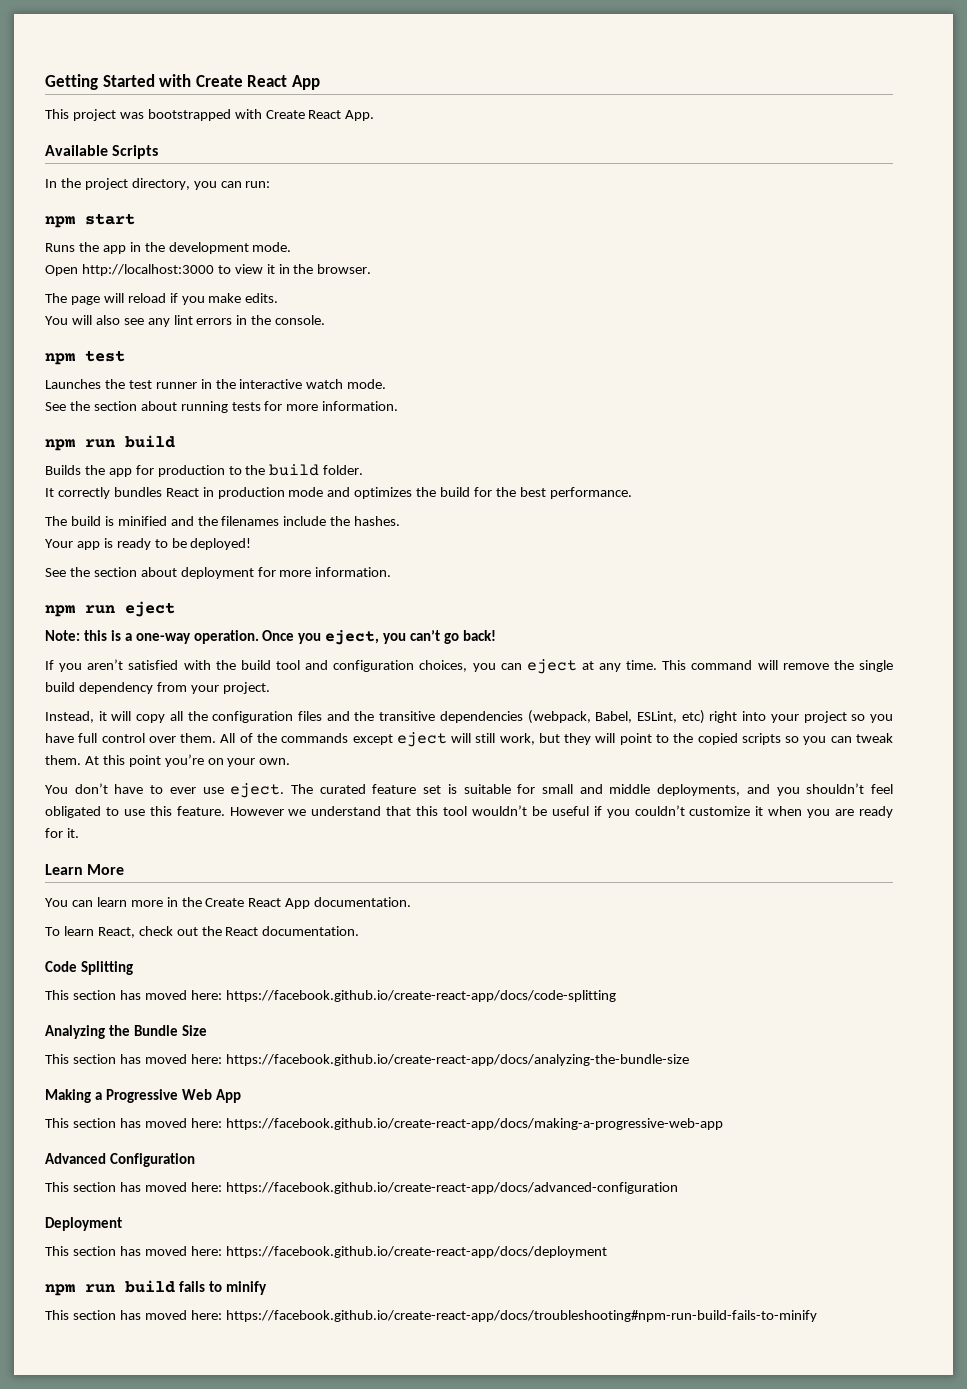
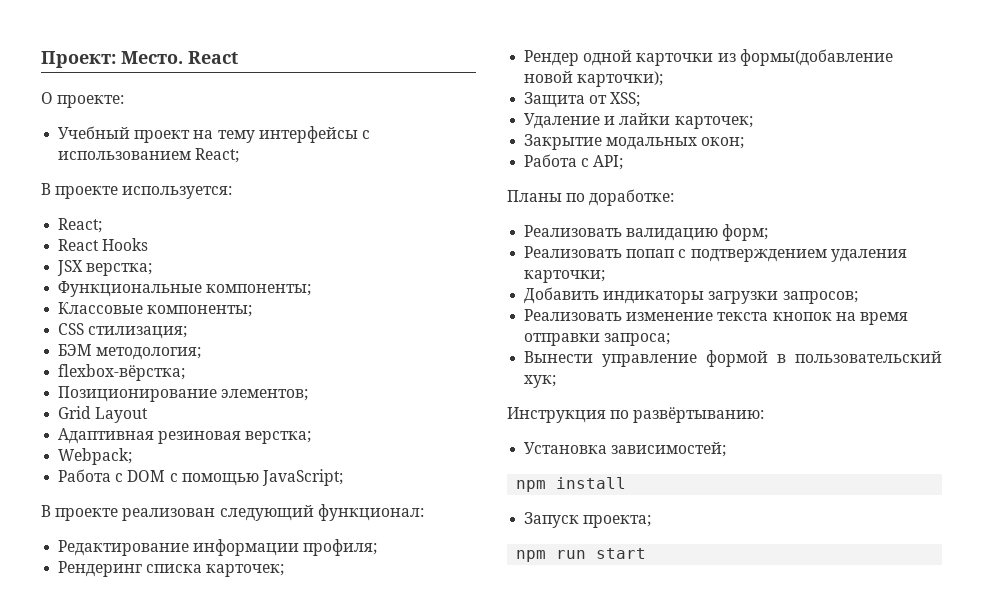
- Getting Started with Create React App
- This project was bootstrapped with Create React App.
- Available Scripts
- In the project directory, you can run:
- npm start
- Runs the app in the development mode.
- Open http://localhost:3000 to view it in the browser.
- The page will reload if you make edits.
- You will also see any lint errors in the console.
- npm test
- Launches the test runner in the interactive watch mode.
- See the section about running tests for more information.
- npm run build
- Builds the app for production to the build folder.
- It correctly bundles React in production mode and optimizes the build for the best performance.
- The build is minified and the filenames include the hashes.
- Your app is ready to be deployed!
- See the section about deployment for more information.
- npm run eject
- Note: this is a one-way operation. Once you eject, you can’t go back!
- If you aren’t satisfied with the build tool and configuration choices, you can eject at any time. This command will remove the single build dependency from your project.
- Instead, it will copy all the configuration files and the transitive dependencies (webpack, Babel, ESLint, etc) right into your project so you have full control over them. All of the commands except eject will still work, but they will point to the copied scripts so you can tweak them. At this point you’re on your own.
- You don’t have to ever use eject. The curated feature set is suitable for small and middle deployments, and you shouldn’t feel obligated to use this feature. However we understand that this tool wouldn’t be useful if you couldn’t customize it when you are ready for it.
- Learn More
- You can learn more in the Create React App documentation.
- To learn React, check out the React documentation.
- Code Splitting
- This section has moved here: https://facebook.github.io/create-react-app/docs/code-splitting
- Analyzing the Bundle Size
- This section has moved here: https://facebook.github.io/create-react-app/docs/analyzing-the-bundle-size
- Making a Progressive Web App
- This section has moved here: https://facebook.github.io/create-react-app/docs/making-a-progressive-web-app
- Advanced Configuration
- This section has moved here: https://facebook.github.io/create-react-app/docs/advanced-configuration
- Deployment
- This section has moved here: https://facebook.github.io/create-react-app/docs/deployment
- npm run build fails to minify
- This section has moved here: https://facebook.github.io/create-react-app/docs/troubleshooting#npm-run-build-fails-to-minify
+ Проект: Место. React
+ О проекте:
+ Учебный проект на тему интерфейсы с использованием React;
+ В проекте используется:
+ React;
+ React Hooks
+ JSX верстка;
+ Функциональные компоненты;
+ Классовые компоненты;
+ CSS стилизация;
+ БЭМ методология;
+ flexbox-вёрстка;
+ Позиционирование элементов;
+ Grid Layout
+ Адаптивная резиновая верстка;
+ Webpack;
+ Работа с DOM с помощью JavaScript;
+ В проекте реализован следующий функционал:
+ Редактирование информации профиля;
+ Рендеринг списка карточек;
+ Рендер одной карточки из формы(добавление новой карточки);
+ Защита от XSS;
+ Удаление и лайки карточек;
+ Закрытие модальных окон;
+ Работа с API;
+ Планы по доработке:
+ Реализовать валидацию форм;
+ Реализовать попап с подтверждением удаления карточки;
+ Добавить индикаторы загрузки запросов;
+ Реализовать изменение текста кнопок на время отправки запроса;
+ Вынести управление формой в пользовательский хук;
+ Инструкция по развёртыванию:
+ Установка зависимостей;
+ npm install
+ Запуск проекта;
+ npm run start

